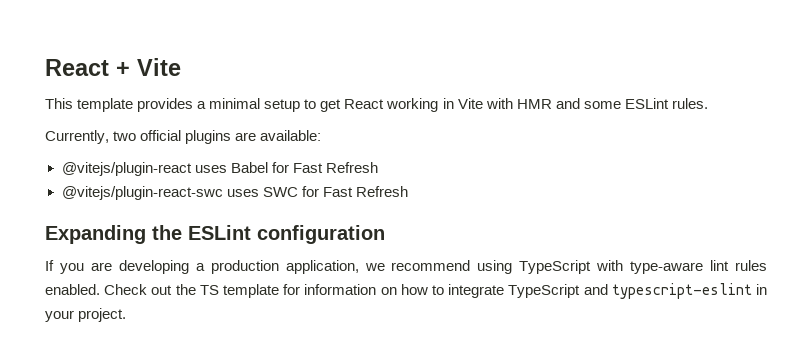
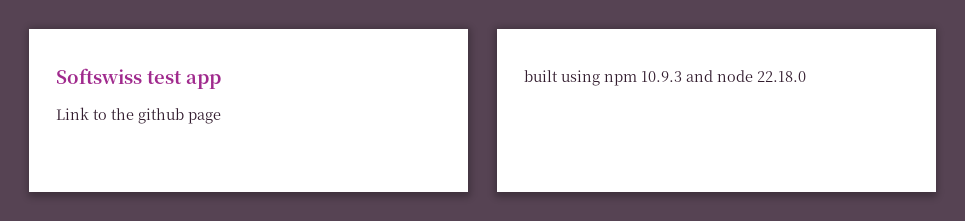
- React + Vite
- This template provides a minimal setup to get React working in Vite with HMR and some ESLint rules.
- Currently, two official plugins are available:
- @vitejs/plugin-react uses Babel for Fast Refresh
- @vitejs/plugin-react-swc uses SWC for Fast Refresh
- Expanding the ESLint configuration
- If you are developing a production application, we recommend using TypeScript with type-aware lint rules enabled. Check out the TS template for information on how to integrate TypeScript and typescript-eslint in your project.
+ Softswiss test app
+ Link to the github page
+ built using npm 10.9.3 and node 22.18.0

